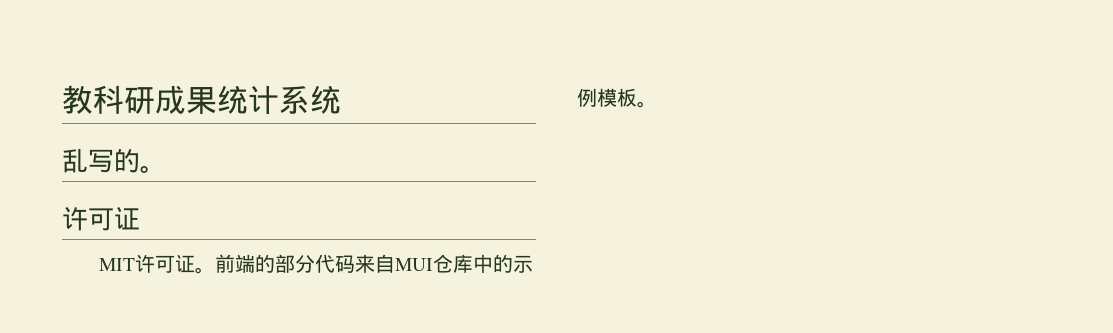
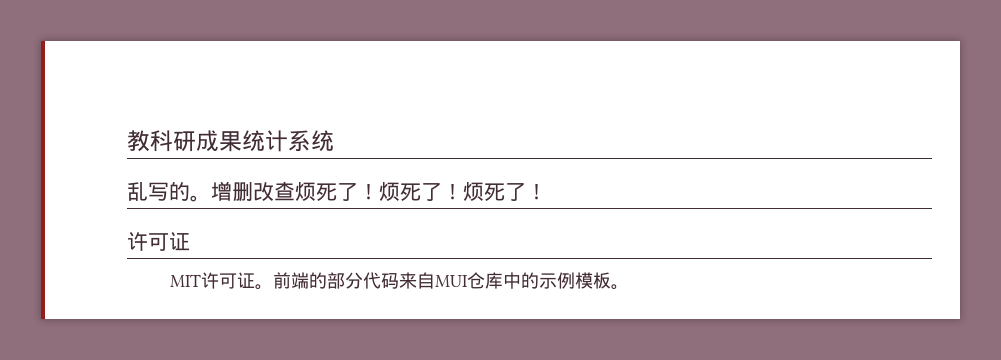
+ 增删改查烦死了！烦死了！烦死了！

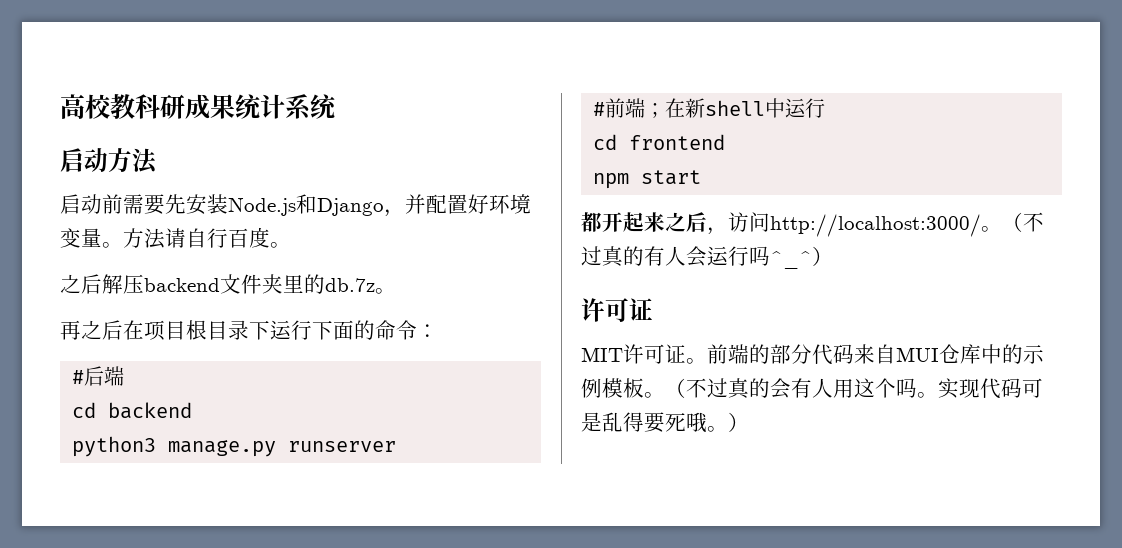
- 教科研成果统计系统
+ 高校教科研成果统计系统
- 乱写的。增删改查烦死了！烦死了！烦死了！
+ 启动方法
+ 启动前需要先安装Node.js和Django，并配置好环境变量。方法请自行百度。
+ 之后解压backend文件夹里的db.7z。
+ 再之后在项目根目录下运行下面的命令：
+ #后端
+ cd backend
+ python3 manage.py runserver
+ #前端；在新shell中运行
+ cd frontend
+ npm start
+ 都开起来之后，访问http://localhost:3000/。（不过真的有人会运行吗^_^）
+ （不过真的会有人用这个吗。实现代码可是乱得要死哦。）

